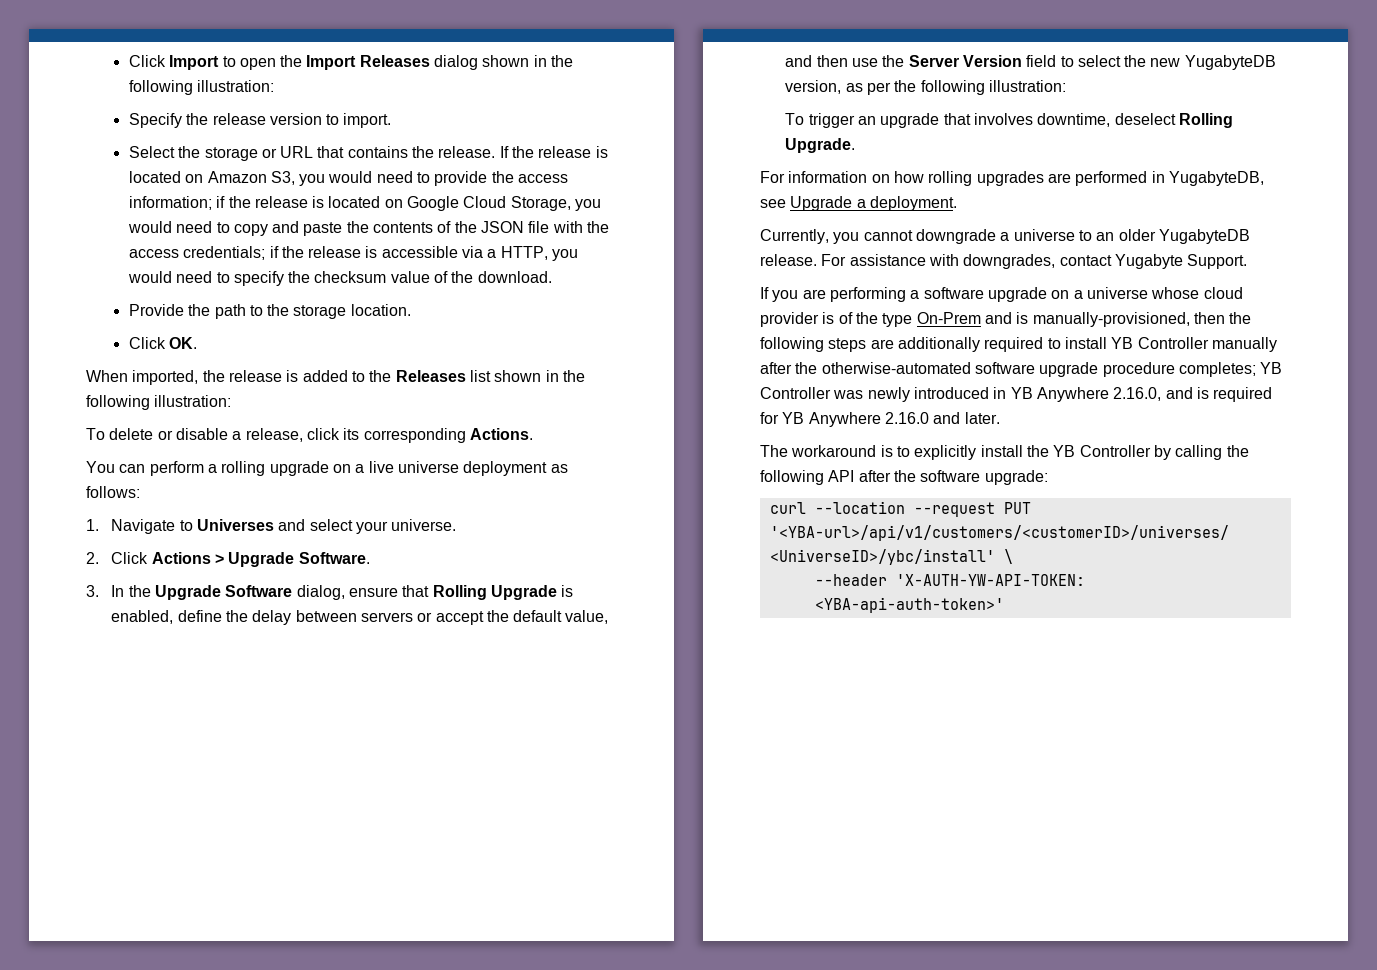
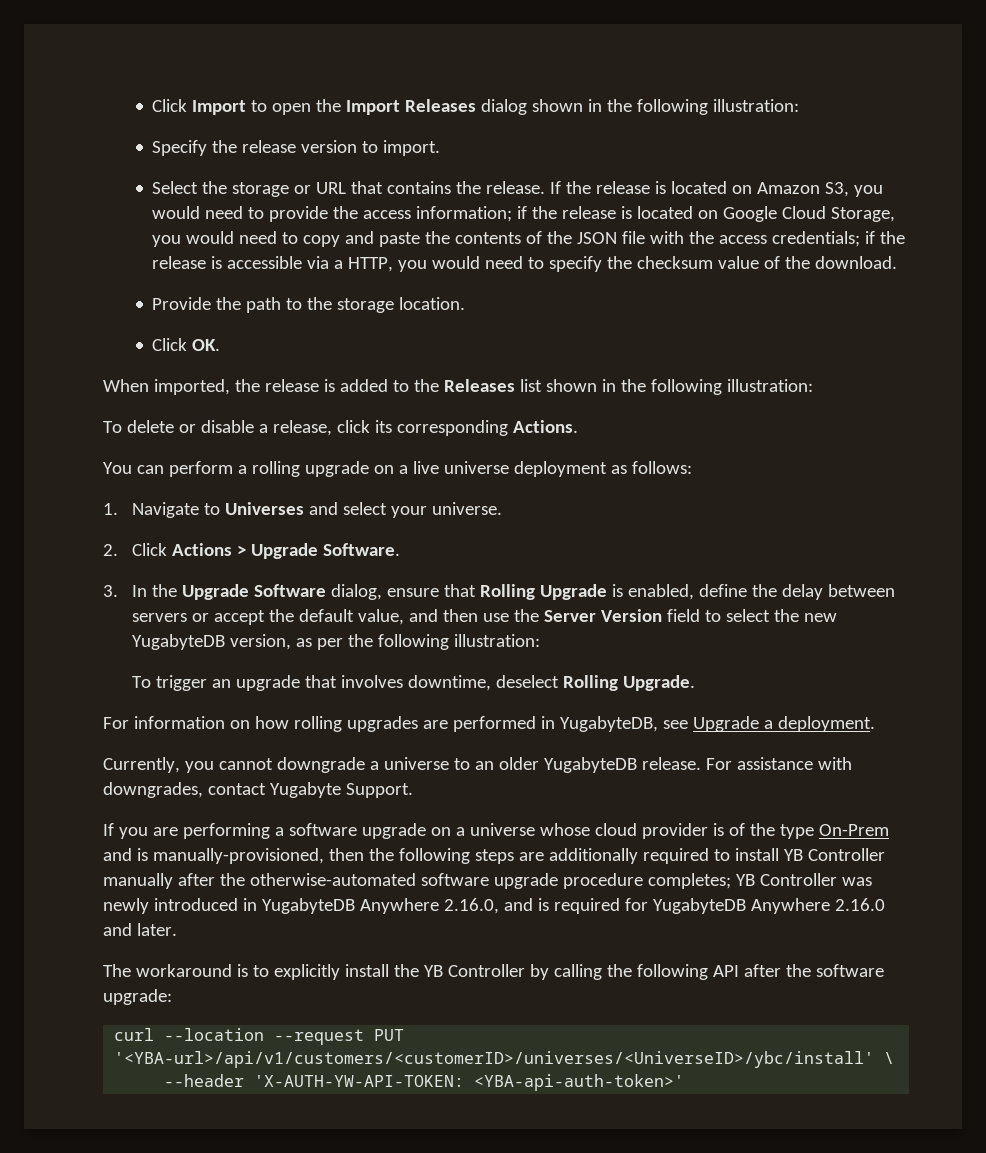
- If you are performing a software upgrade on a universe whose cloud provider is of the type On-Prem and is manually-provisioned, then the following steps are additionally required to install YB Controller manually after the otherwise-automated software upgrade procedure completes; YB Controller was newly introduced in YB Anywhere 2.16.0, and is required for YB Anywhere 2.16.0 and later.
+ If you are performing a software upgrade on a universe whose cloud provider is of the type On-Prem and is manually-provisioned, then the following steps are additionally required to install YB Controller manually after the otherwise-automated software upgrade procedure completes; YB Controller was newly introduced in YugabyteDB Anywhere 2.16.0, and is required for YugabyteDB Anywhere 2.16.0 and later.

